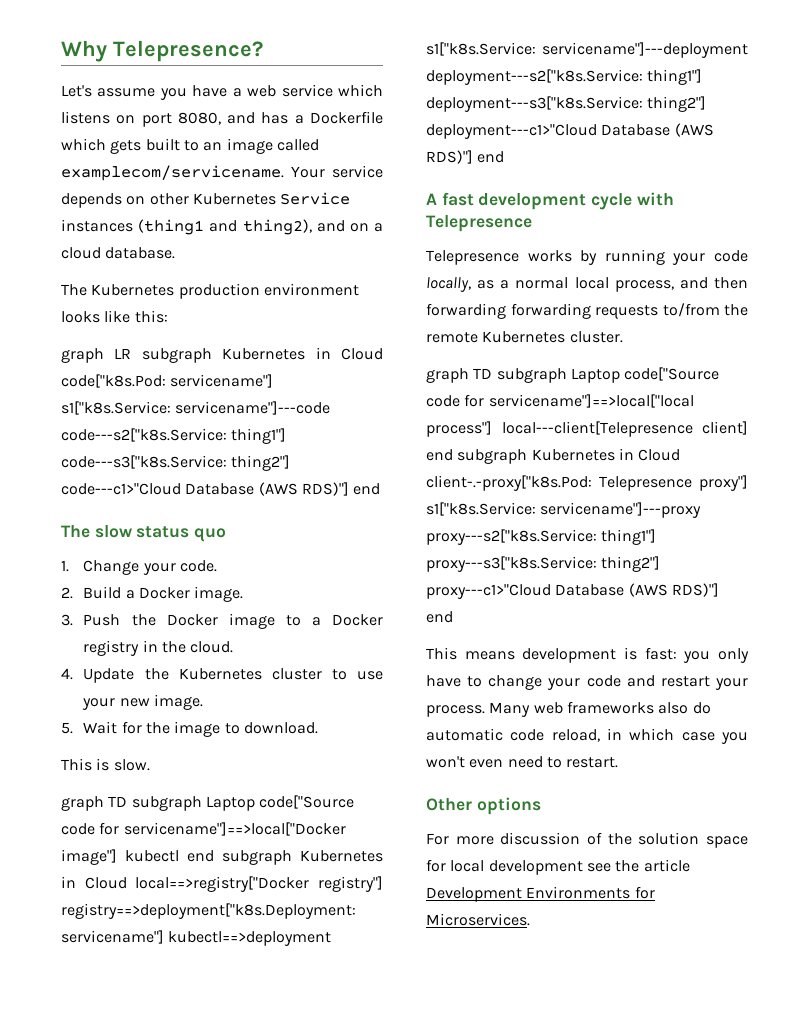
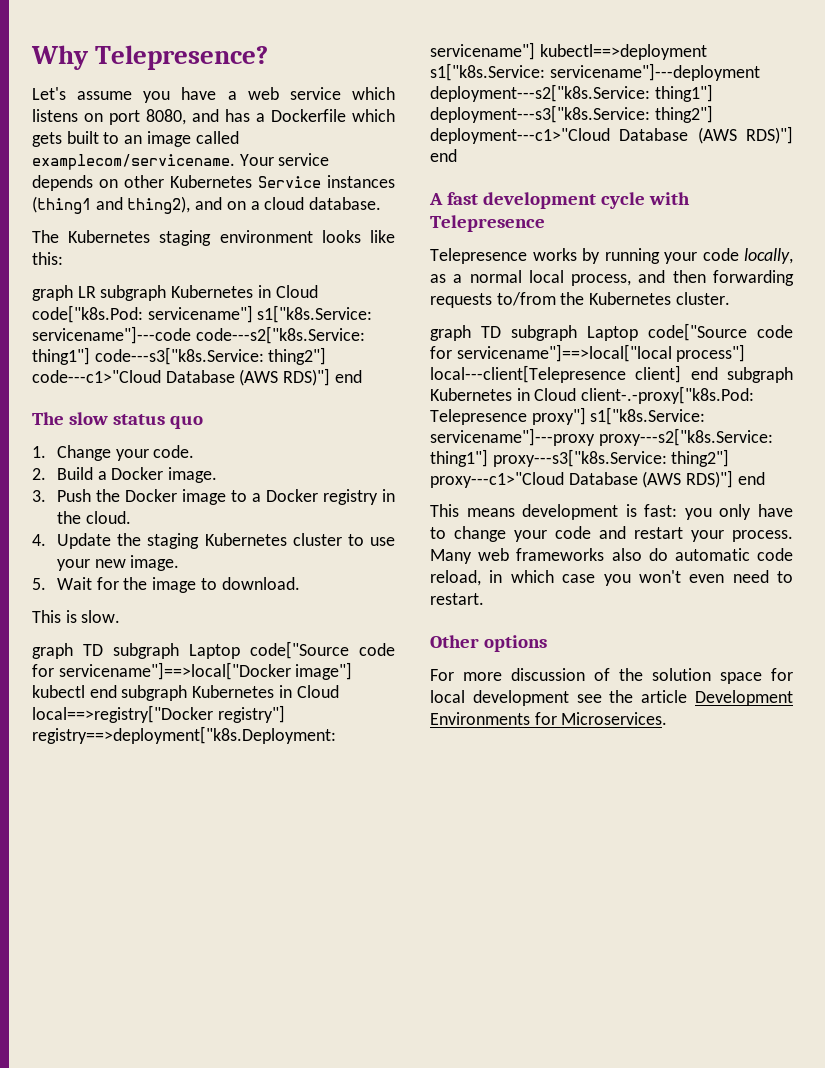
- The Kubernetes production environment looks like this:
+ The Kubernetes staging environment looks like this:
- 4. Update the Kubernetes cluster to use your new image.
+ 4. Update the staging Kubernetes cluster to use your new image.
- Telepresence works by running your code locally, as a normal local process, and then forwarding forwarding requests to/from the remote Kubernetes cluster.
+ Telepresence works by running your code locally, as a normal local process, and then forwarding requests to/from the Kubernetes cluster.

